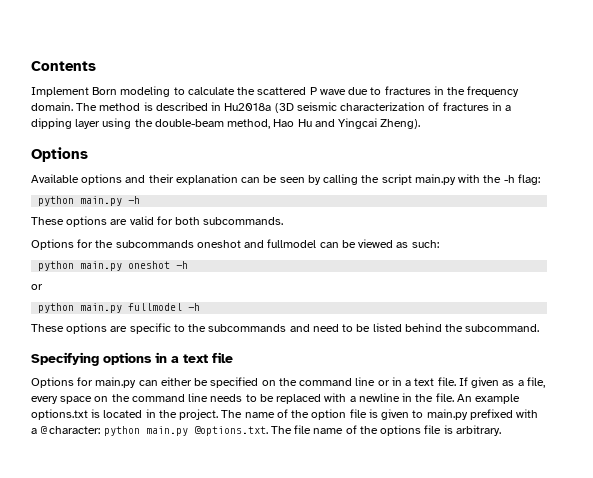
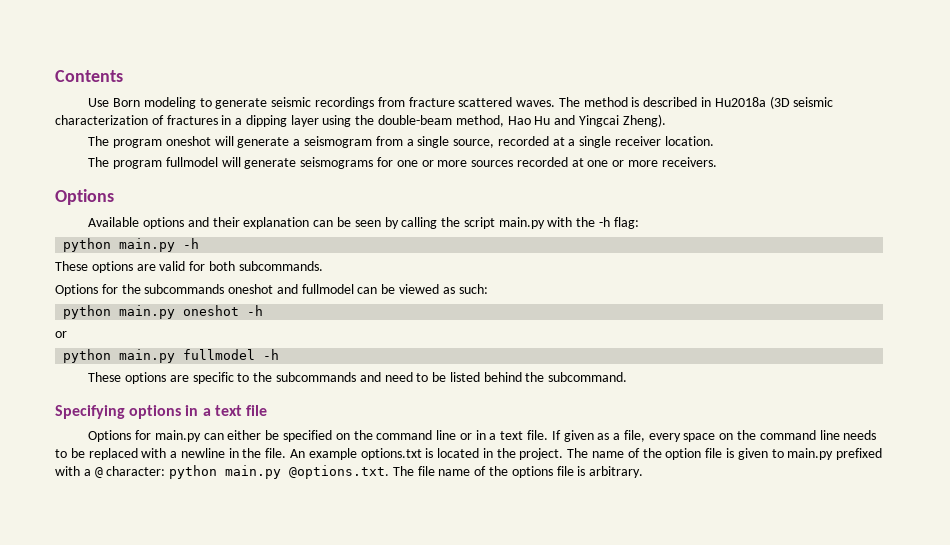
- Implement Born modeling to calculate the scattered P wave due to fractures in the frequency domain.
+ Use Born modeling to generate seismic recordings from fracture scattered waves.
+ The program oneshot will generate a seismogram from a single source, recorded at a single receiver location.
+ The program fullmodel will generate seismograms for one or more sources recorded at one or more receivers.

